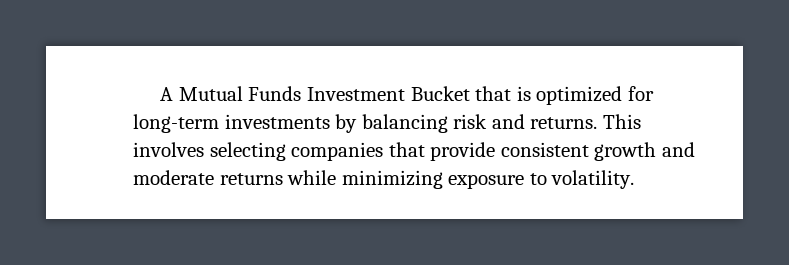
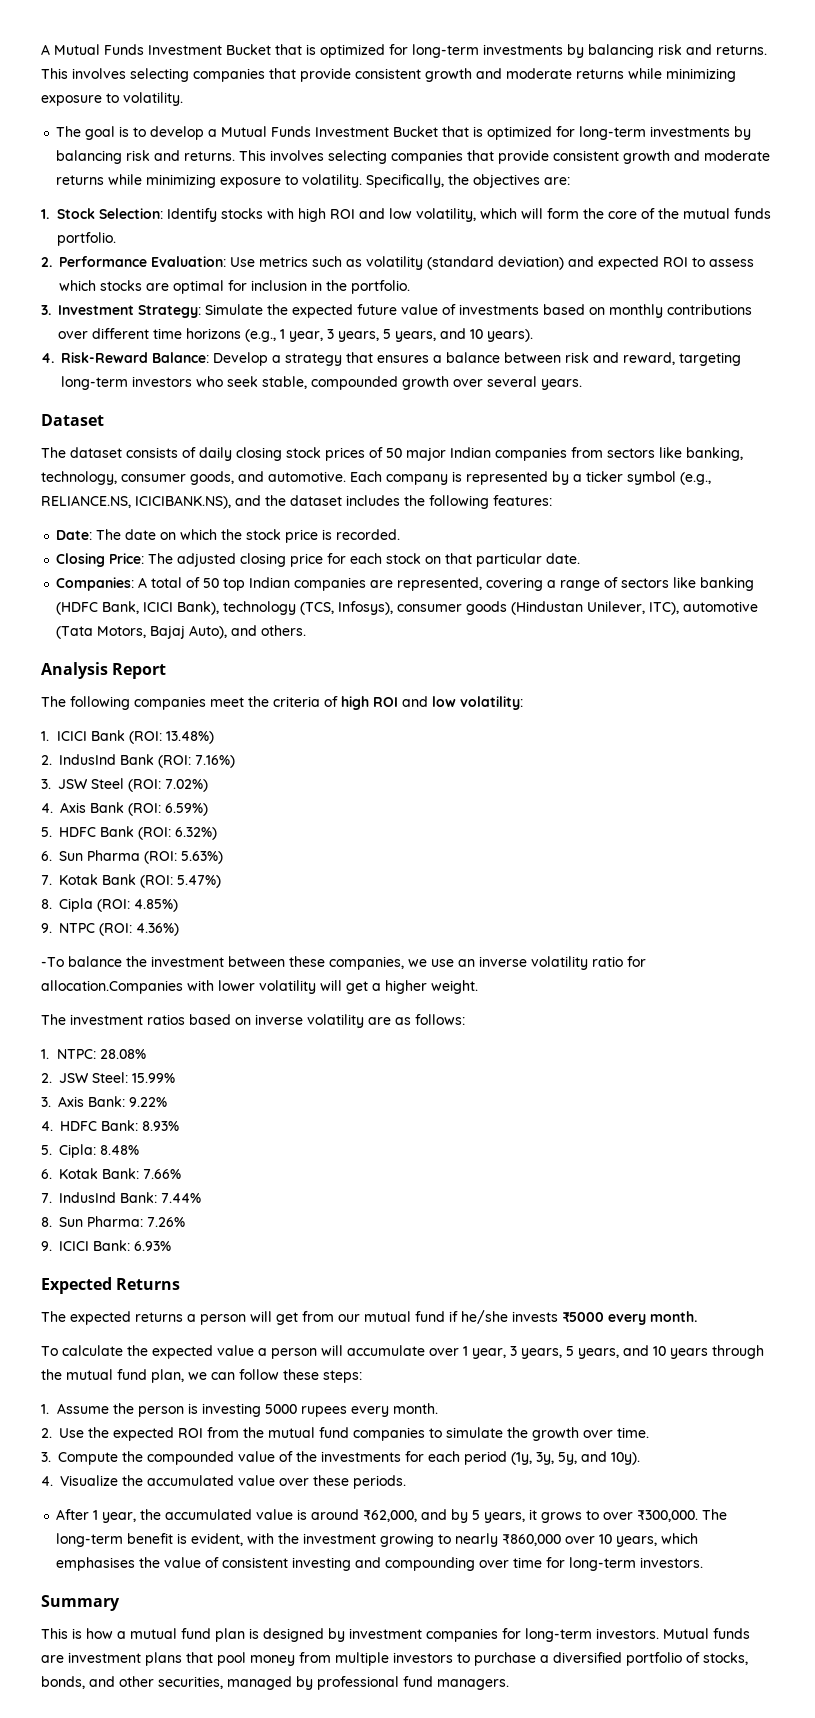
+ The goal is to develop a Mutual Funds Investment Bucket that is optimized for long-term investments by balancing risk and returns. This involves selecting companies that provide consistent growth and moderate returns while minimizing exposure to volatility. Specifically, the objectives are:
+ 1. Stock Selection: Identify stocks with high ROI and low volatility, which will form the core of the mutual funds portfolio.
+ 2. Performance Evaluation: Use metrics such as volatility (standard deviation) and expected ROI to assess which stocks are optimal for inclusion in the portfolio.
+ 3. Investment Strategy: Simulate the expected future value of investments based on monthly contributions over different time horizons (e.g., 1 year, 3 years, 5 years, and 10 years).
+ 4. Risk-Reward Balance: Develop a strategy that ensures a balance between risk and reward, targeting long-term investors who seek stable, compounded growth over several years.
+ Dataset
+ The dataset consists of daily closing stock prices of 50 major Indian companies from sectors like banking, technology, consumer goods, and automotive. Each company is represented by a ticker symbol (e.g., RELIANCE.NS, ICICIBANK.NS), and the dataset includes the following features:
+ Date: The date on which the stock price is recorded.
+ Closing Price: The adjusted closing price for each stock on that particular date.
+ Companies: A total of 50 top Indian companies are represented, covering a range of sectors like banking (HDFC Bank, ICICI Bank), technology (TCS, Infosys), consumer goods (Hindustan Unilever, ITC), automotive (Tata Motors, Bajaj Auto), and others.
+ Analysis Report
+ The following companies meet the criteria of high ROI and low volatility:
+ 1. ICICI Bank (ROI: 13.48%)
+ 2. IndusInd Bank (ROI: 7.16%)
+ 3. JSW Steel (ROI: 7.02%)
+ 4. Axis Bank (ROI: 6.59%)
+ 5. HDFC Bank (ROI: 6.32%)
+ 6. Sun Pharma (ROI: 5.63%)
+ 7. Kotak Bank (ROI: 5.47%)
+ 8. Cipla (ROI: 4.85%)
+ 9. NTPC (ROI: 4.36%)
+ -To balance the investment between these companies, we use an inverse volatility ratio for allocation.Companies with lower volatility will get a higher weight.
+ The investment ratios based on inverse volatility are as follows:
+ 1. NTPC: 28.08%
+ 2. JSW Steel: 15.99%
+ 3. Axis Bank: 9.22%
+ 4. HDFC Bank: 8.93%
+ 5. Cipla: 8.48%
+ 6. Kotak Bank: 7.66%
+ 7. IndusInd Bank: 7.44%
+ 8. Sun Pharma: 7.26%
+ 9. ICICI Bank: 6.93%
+ Expected Returns
+ The expected returns a person will get from our mutual fund if he/she invests ₹5000 every month.
+ To calculate the expected value a person will accumulate over 1 year, 3 years, 5 years, and 10 years through the mutual fund plan, we can follow these steps:
+ 1. Assume the person is investing 5000 rupees every month.
+ 2. Use the expected ROI from the mutual fund companies to simulate the growth over time.
+ 3. Compute the compounded value of the investments for each period (1y, 3y, 5y, and 10y).
+ 4. Visualize the accumulated value over these periods.
+ After 1 year, the accumulated value is around ₹62,000, and by 5 years, it grows to over ₹300,000. The long-term benefit is evident, with the investment growing to nearly ₹860,000 over 10 years, which emphasises the value of consistent investing and compounding over time for long-term investors.
+ Summary
+ This is how a mutual fund plan is designed by investment companies for long-term investors. Mutual funds are investment plans that pool money from multiple investors to purchase a diversified portfolio of stocks, bonds, and other securities, managed by professional fund managers.

